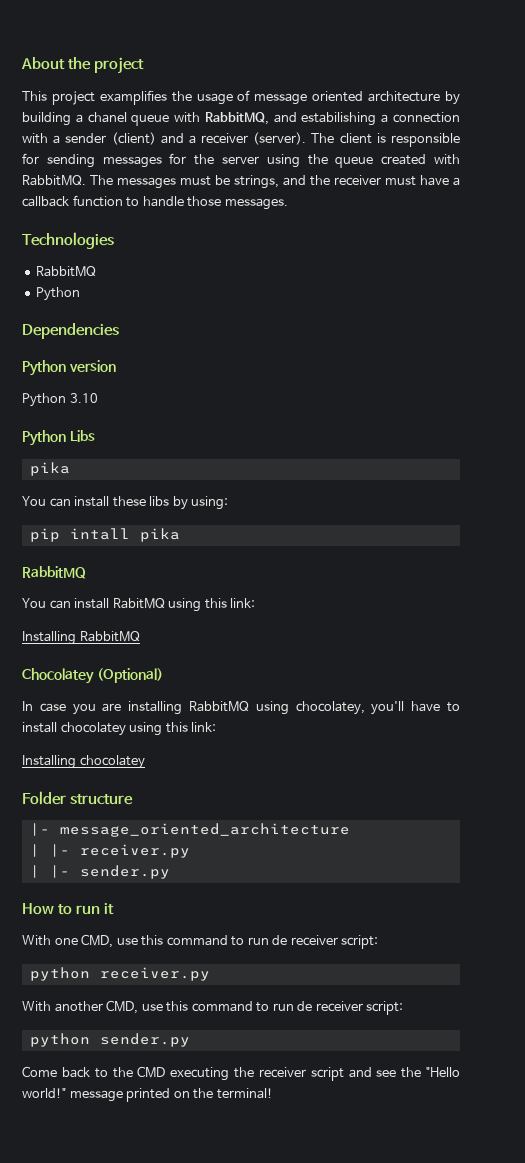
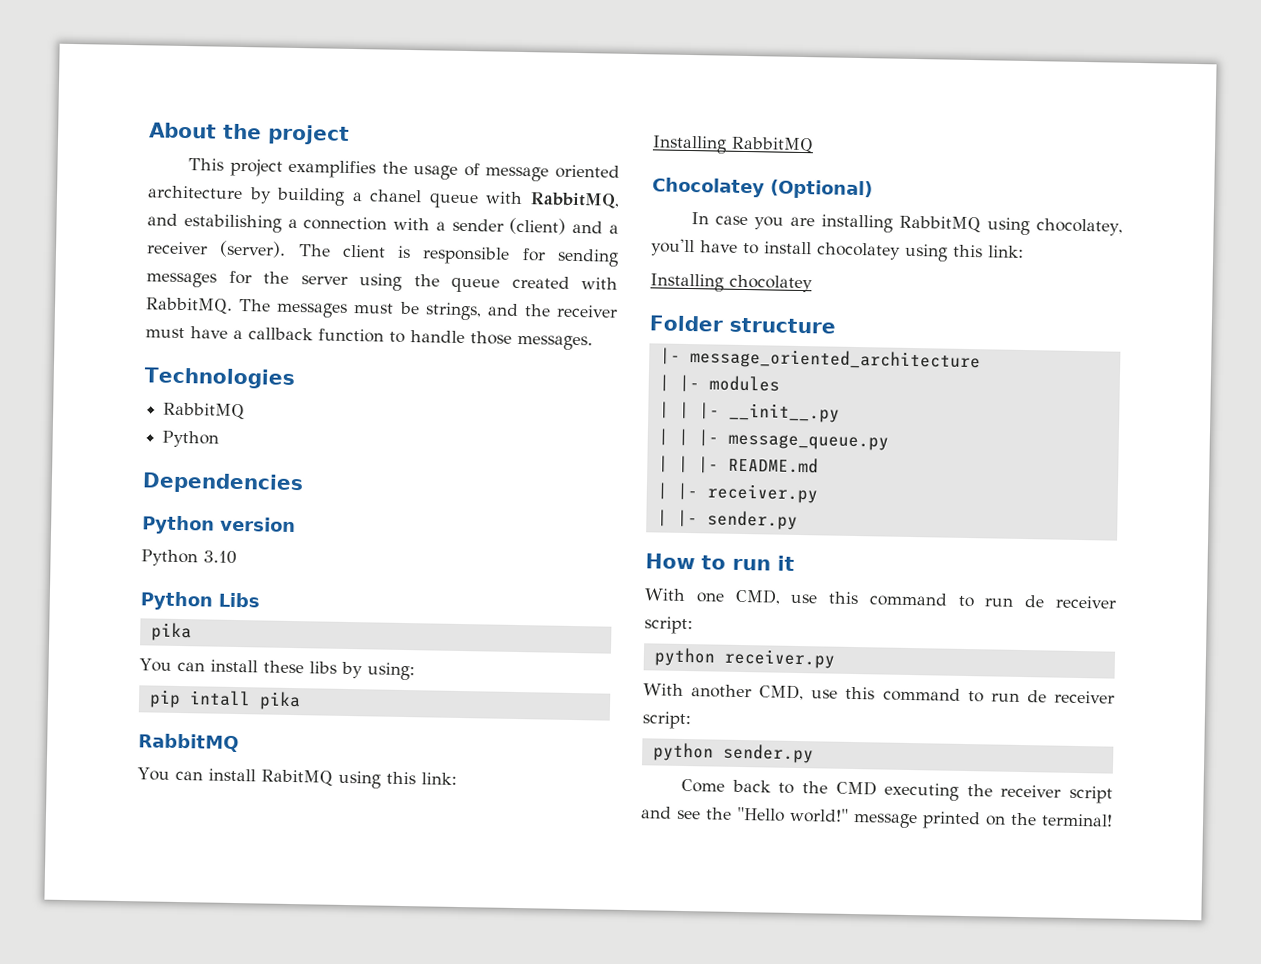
+ | |- modules
+ | | |- __init__.py
+ | | |- message_queue.py
+ | | |- README.md

